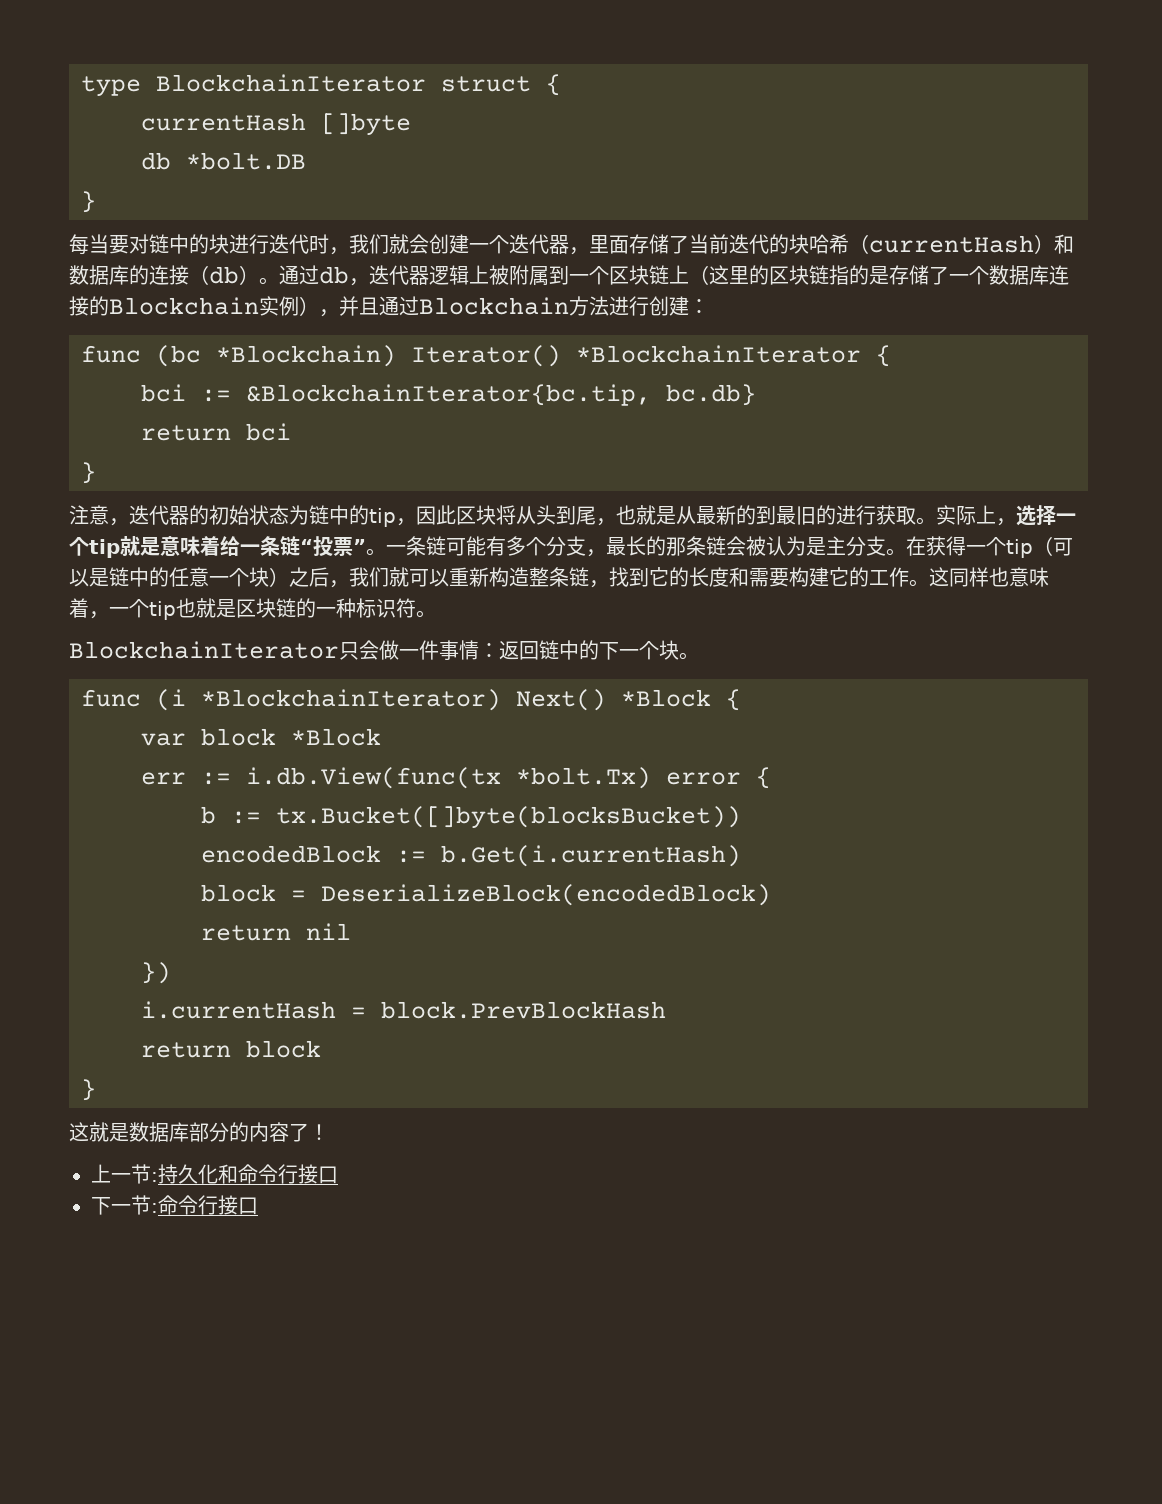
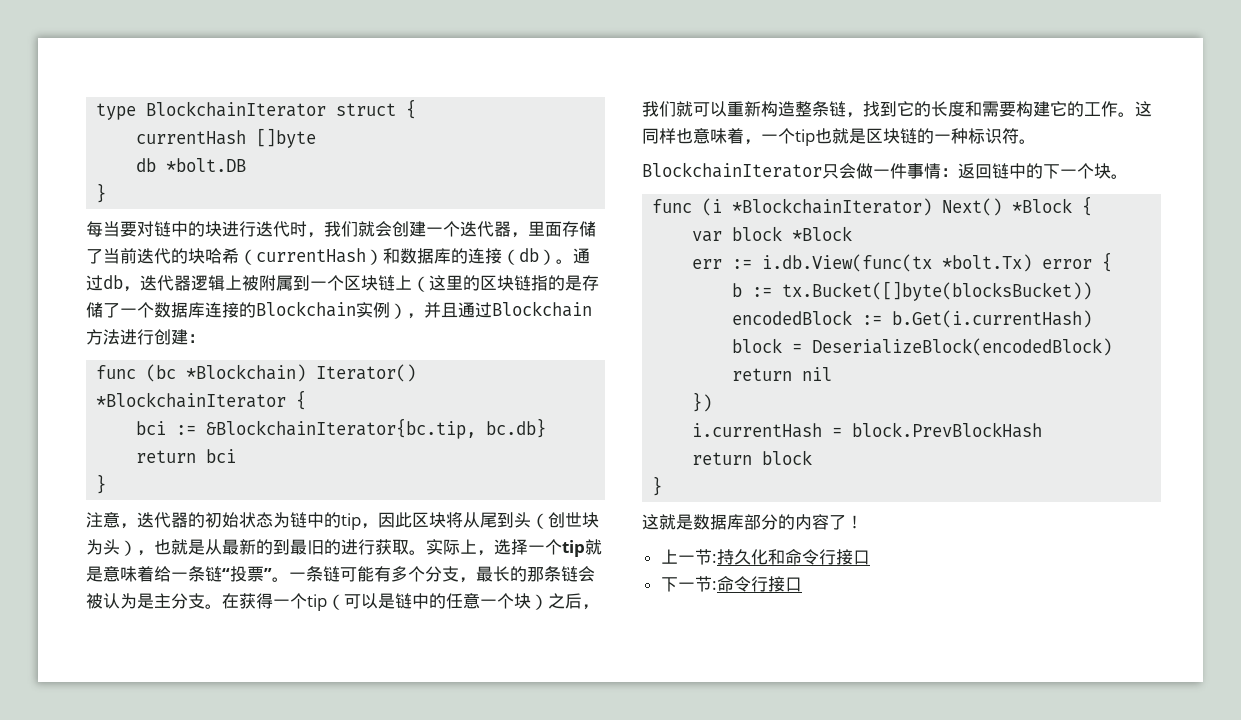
- 注意，迭代器的初始状态为链中的tip，因此区块将从头到尾，也就是从最新的到最旧的进行获取。
+ 注意，迭代器的初始状态为链中的tip，因此区块将从尾到头（创世块为头），也就是从最新的到最旧的进行获取。

